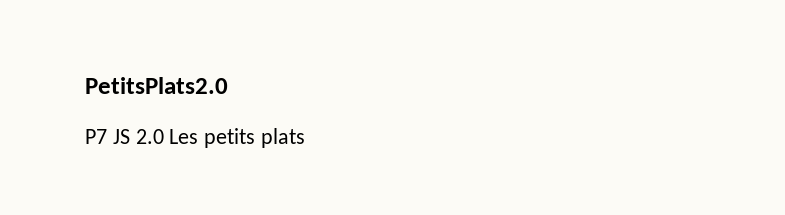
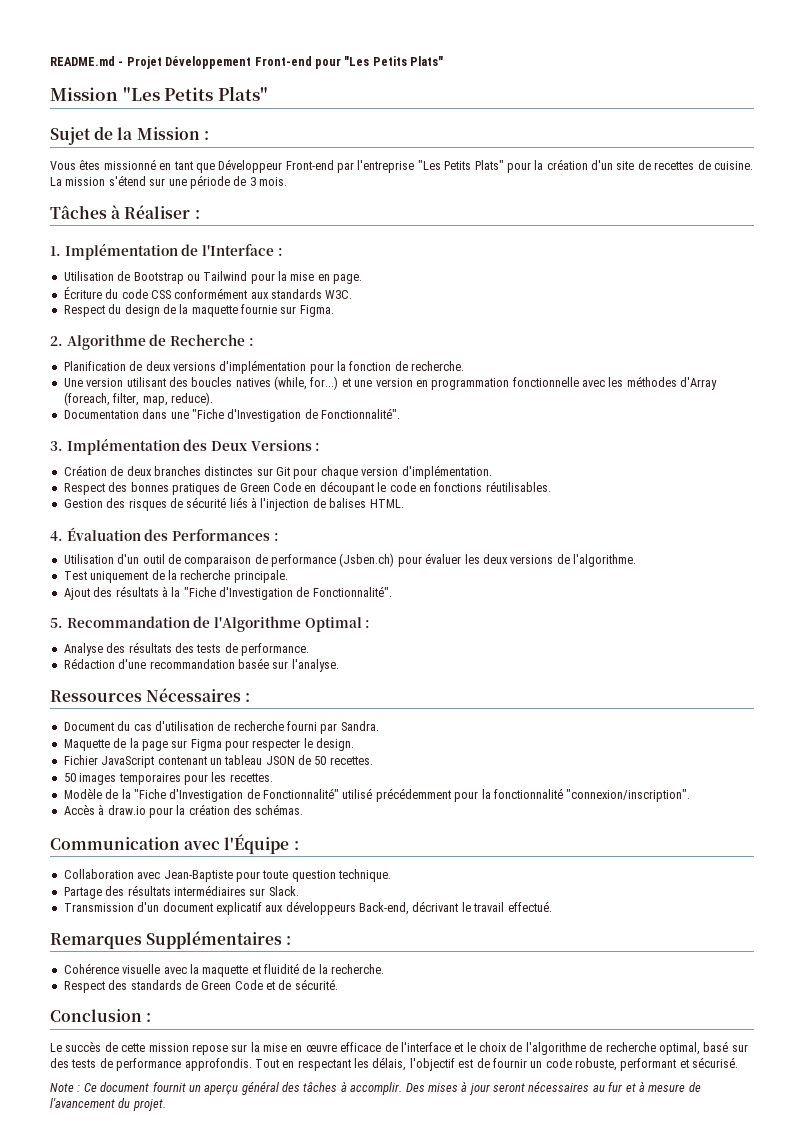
- PetitsPlats2.0
- P7 JS 2.0 Les petits plats
+ README.md - Projet Développement Front-end pour "Les Petits Plats"
+ Mission "Les Petits Plats"
+ Sujet de la Mission :
+ Vous êtes missionné en tant que Développeur Front-end par l'entreprise "Les Petits Plats" pour la création d'un site de recettes de cuisine. La mission s'étend sur une période de 3 mois.
+ Tâches à Réaliser :
+ 1. Implémentation de l'Interface :
+ Utilisation de Bootstrap ou Tailwind pour la mise en page.
+ Écriture du code CSS conformément aux standards W3C.
+ Respect du design de la maquette fournie sur Figma.
+ 2. Algorithme de Recherche :
+ Planification de deux versions d'implémentation pour la fonction de recherche.
+ Une version utilisant des boucles natives (while, for...) et une version en programmation fonctionnelle avec les méthodes d'Array (foreach, filter, map, reduce).
+ Documentation dans une "Fiche d'Investigation de Fonctionnalité".
+ 3. Implémentation des Deux Versions :
+ Création de deux branches distinctes sur Git pour chaque version d'implémentation.
+ Respect des bonnes pratiques de Green Code en découpant le code en fonctions réutilisables.
+ Gestion des risques de sécurité liés à l'injection de balises HTML.
+ 4. Évaluation des Performances :
+ Utilisation d'un outil de comparaison de performance (Jsben.ch) pour évaluer les deux versions de l'algorithme.
+ Test uniquement de la recherche principale.
+ Ajout des résultats à la "Fiche d'Investigation de Fonctionnalité".
+ 5. Recommandation de l'Algorithme Optimal :
+ Analyse des résultats des tests de performance.
+ Rédaction d'une recommandation basée sur l'analyse.
+ Ressources Nécessaires :
+ Document du cas d'utilisation de recherche fourni par Sandra.
+ Maquette de la page sur Figma pour respecter le design.
+ Fichier JavaScript contenant un tableau JSON de 50 recettes.
+ 50 images temporaires pour les recettes.
+ Modèle de la "Fiche d'Investigation de Fonctionnalité" utilisé précédemment pour la fonctionnalité "connexion/inscription".
+ Accès à draw.io pour la création des schémas.
+ Communication avec l'Équipe :
+ Collaboration avec Jean-Baptiste pour toute question technique.
+ Partage des résultats intermédiaires sur Slack.
+ Transmission d'un document explicatif aux développeurs Back-end, décrivant le travail effectué.
+ Remarques Supplémentaires :
+ Cohérence visuelle avec la maquette et fluidité de la recherche.
+ Respect des standards de Green Code et de sécurité.
+ Conclusion :
+ Le succès de cette mission repose sur la mise en œuvre efficace de l'interface et le choix de l'algorithme de recherche optimal, basé sur des tests de performance approfondis. Tout en respectant les délais, l'objectif est de fournir un code robuste, performant et sécurisé.
+ Note : Ce document fournit un aperçu général des tâches à accomplir. Des mises à jour seront nécessaires au fur et à mesure de l'avancement du projet.

